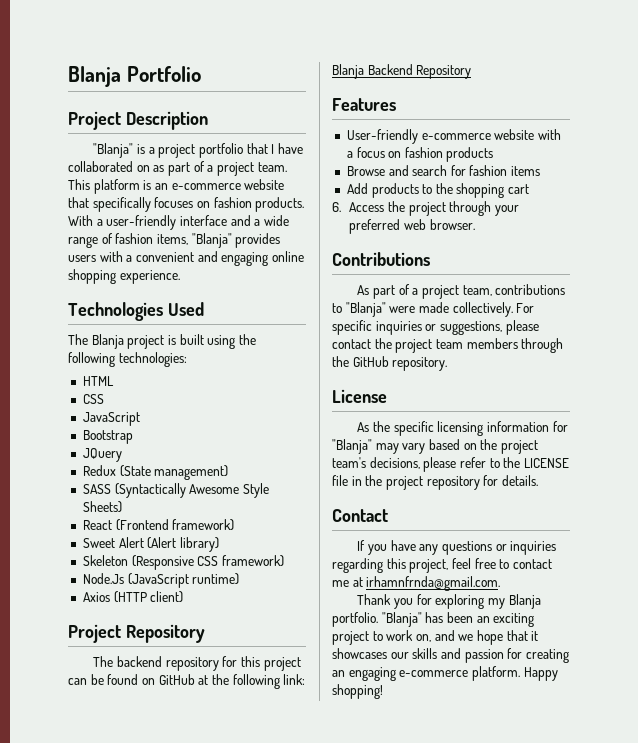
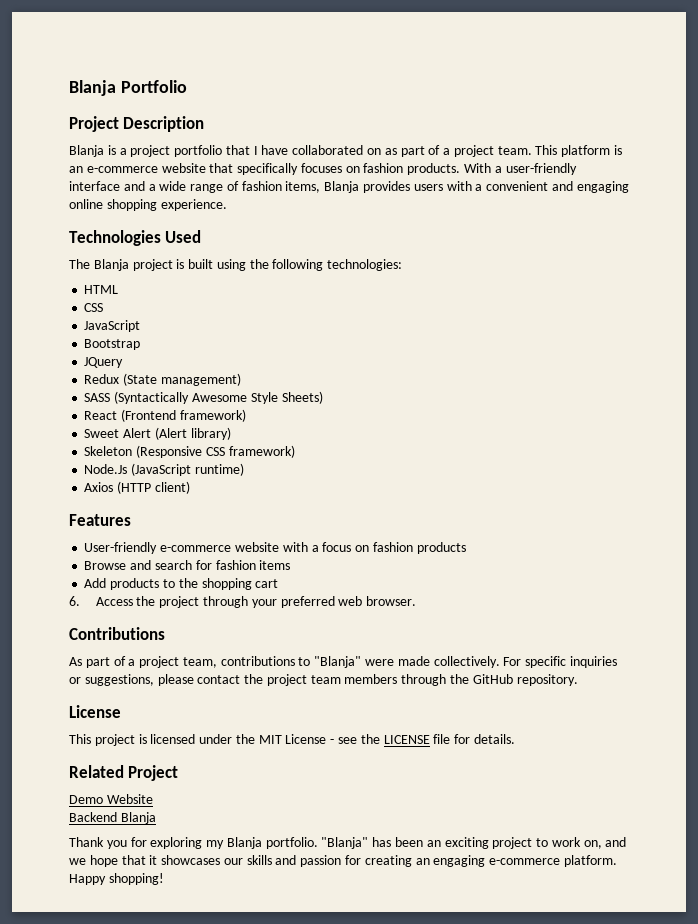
- "Blanja" is a project portfolio that I have collaborated on as part of a project team.
+ Blanja is a project portfolio that I have collaborated on as part of a project team.
- With a user-friendly interface and a wide range of fashion items, "Blanja" provides users with a convenient and engaging online shopping experience.
+ With a user-friendly interface and a wide range of fashion items, Blanja provides users with a convenient and engaging online shopping experience.
- Project Repository
- The backend repository for this project can be found on GitHub at the following link: Blanja Backend Repository
- As the specific licensing information for "Blanja" may vary based on the project team's decisions, please refer to the LICENSE file in the project repository for details.
- Contact
- If you have any questions or inquiries regarding this project, feel free to contact me at irhamnfrnda@gmail.com.
+ This project is licensed under the MIT License - see the LICENSE file for details.
+ Related Project
+ Demo Website
+ Backend Blanja

